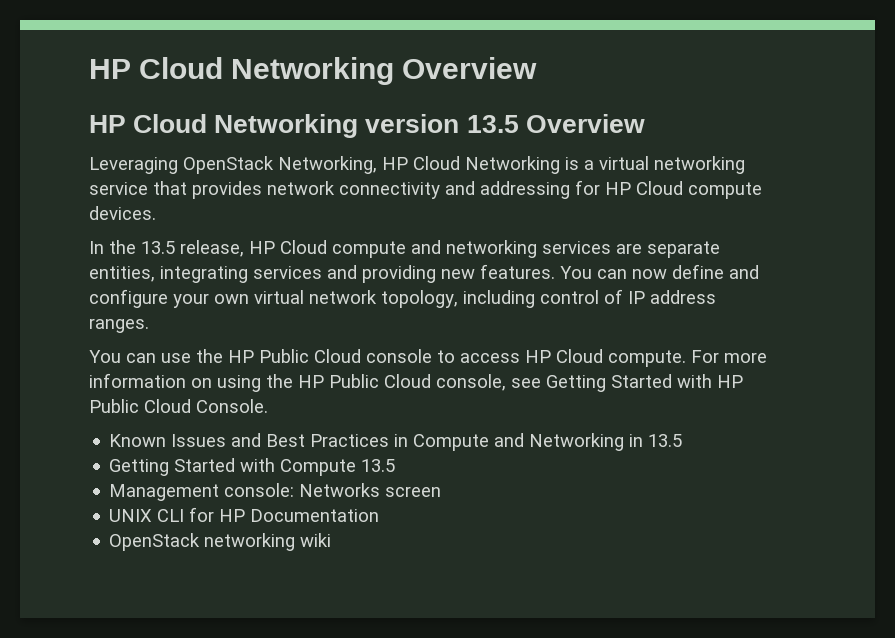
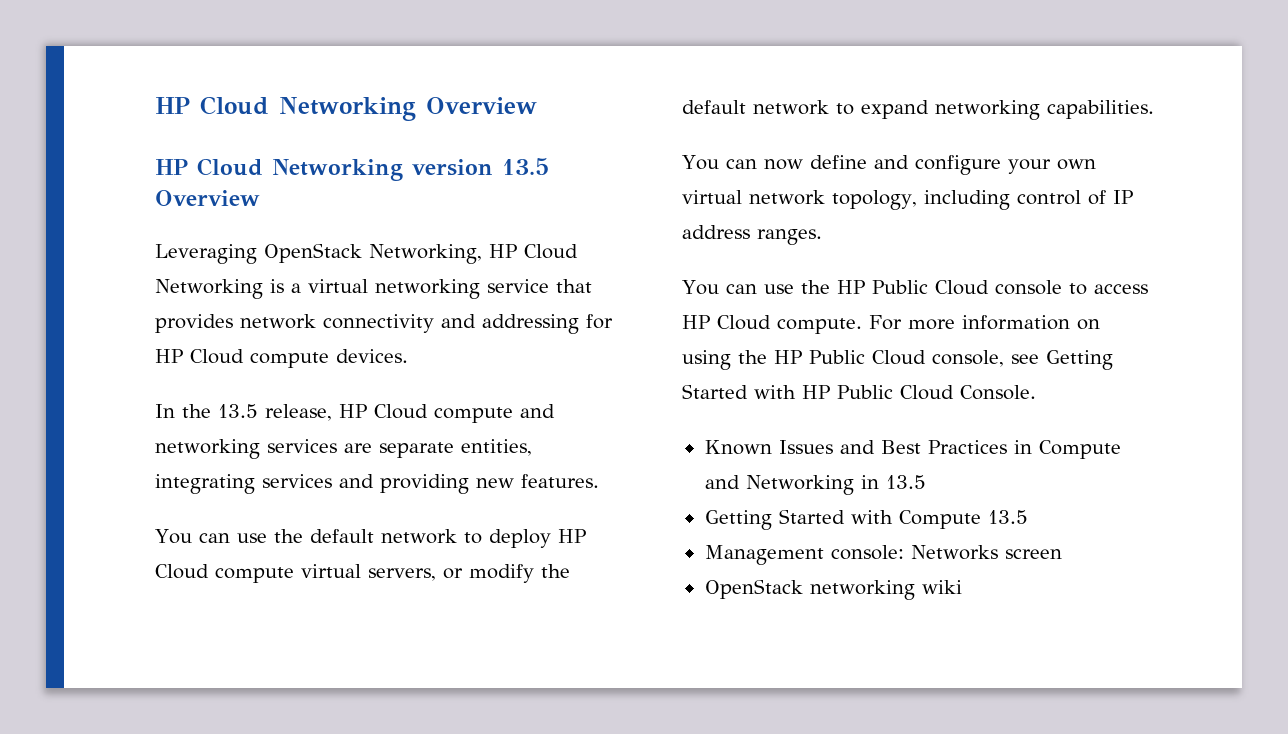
- In the 13.5 release, HP Cloud compute and networking services are separate entities, integrating services and providing new features. You can now define and configure your own virtual network topology, including control of IP address ranges.
+ In the 13.5 release, HP Cloud compute and networking services are separate entities, integrating services and providing new features.
+ You can use the default network to deploy HP Cloud compute virtual servers, or modify the default network to expand networking capabilities.
+ You can now define and configure your own virtual network topology, including control of IP address ranges.
- UNIX CLI for HP Documentation

